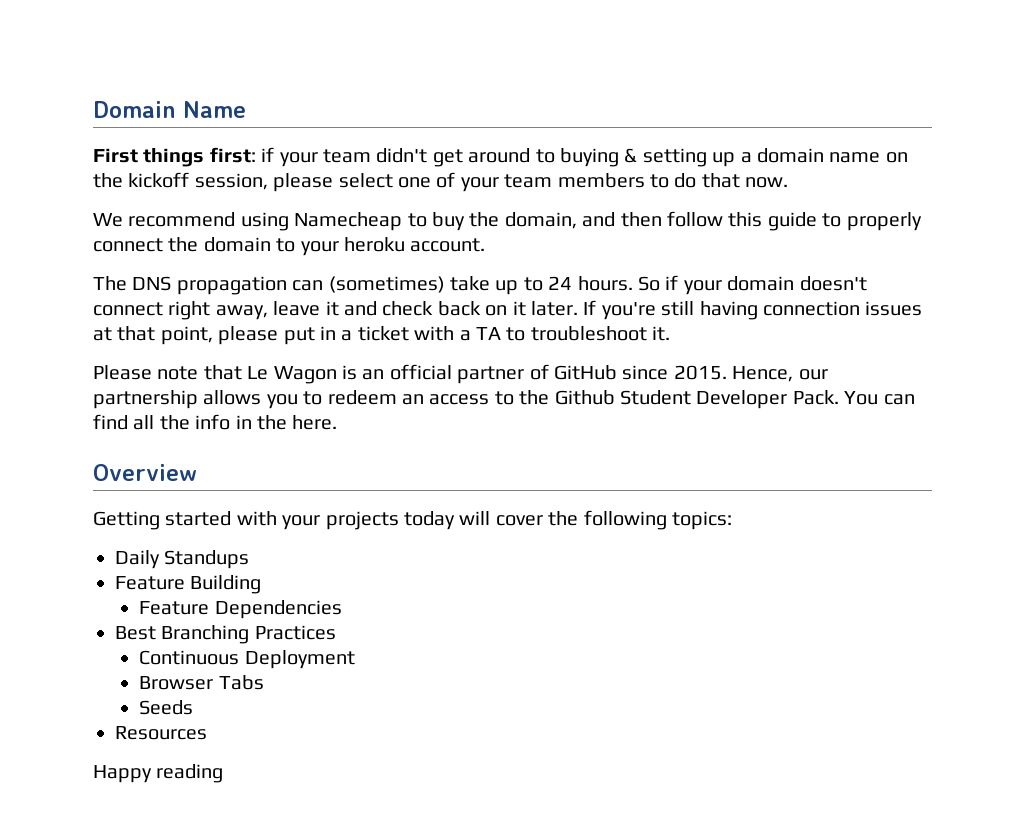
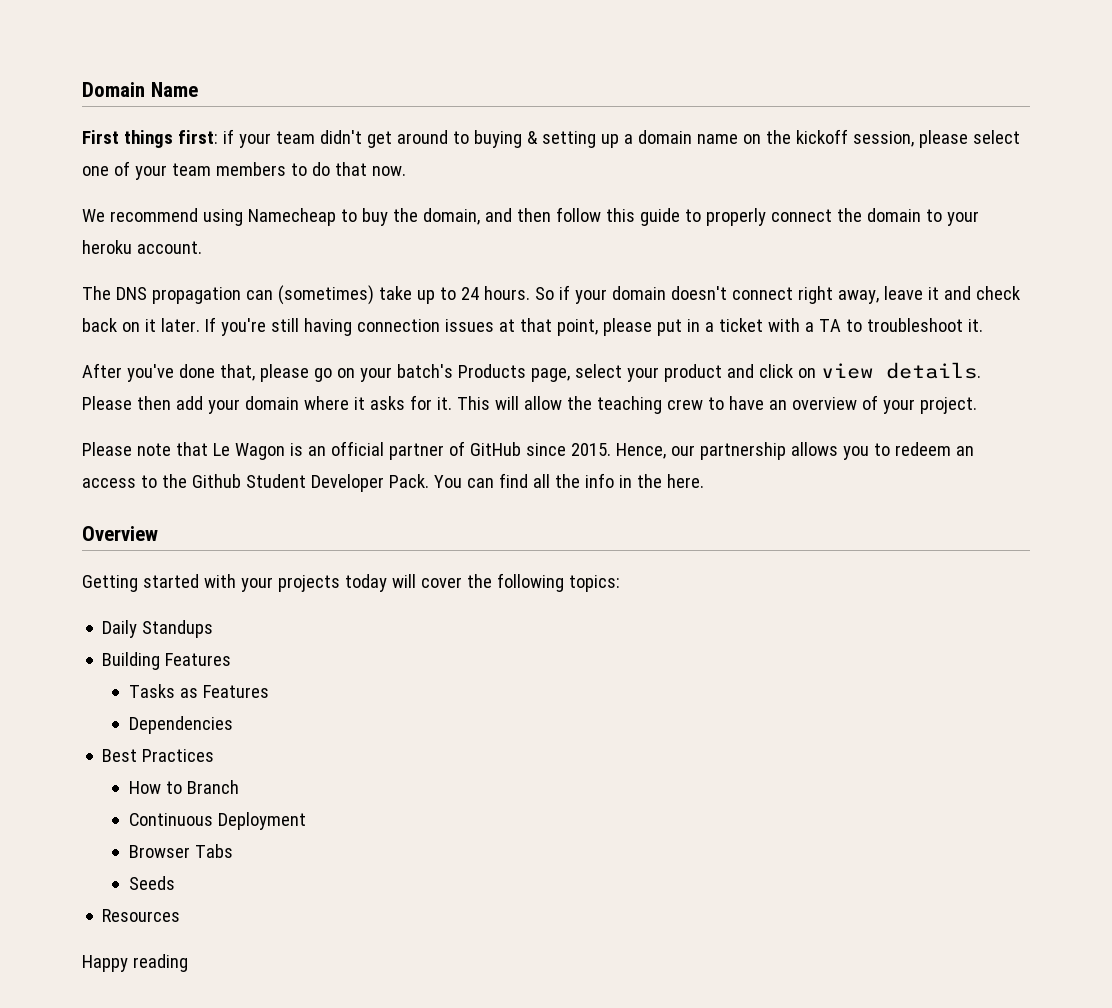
+ After you've done that, please go on your batch's Products page, select your product and click on view details. Please then add your domain where it asks for it. This will allow the teaching crew to have an overview of your project.
- Feature Building
- Feature Dependencies
+ Building Features
+ Tasks as Features
+ Dependencies
- Best Branching Practices
+ Best Practices
+ How to Branch

